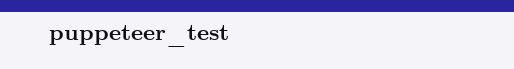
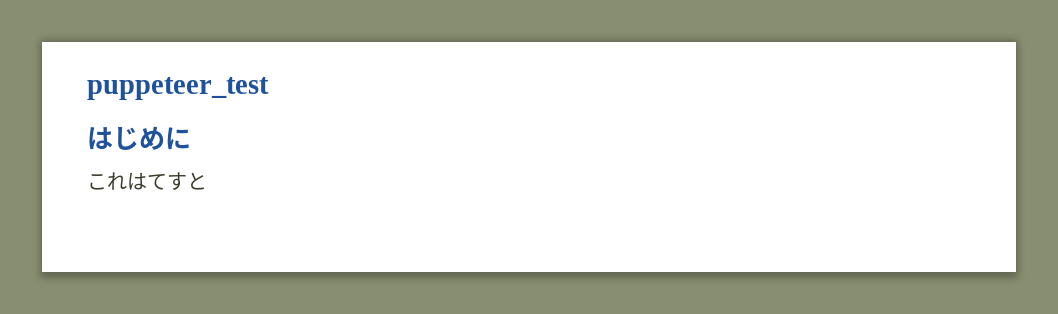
+ はじめに
+ これはてすと

